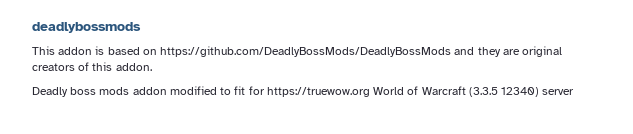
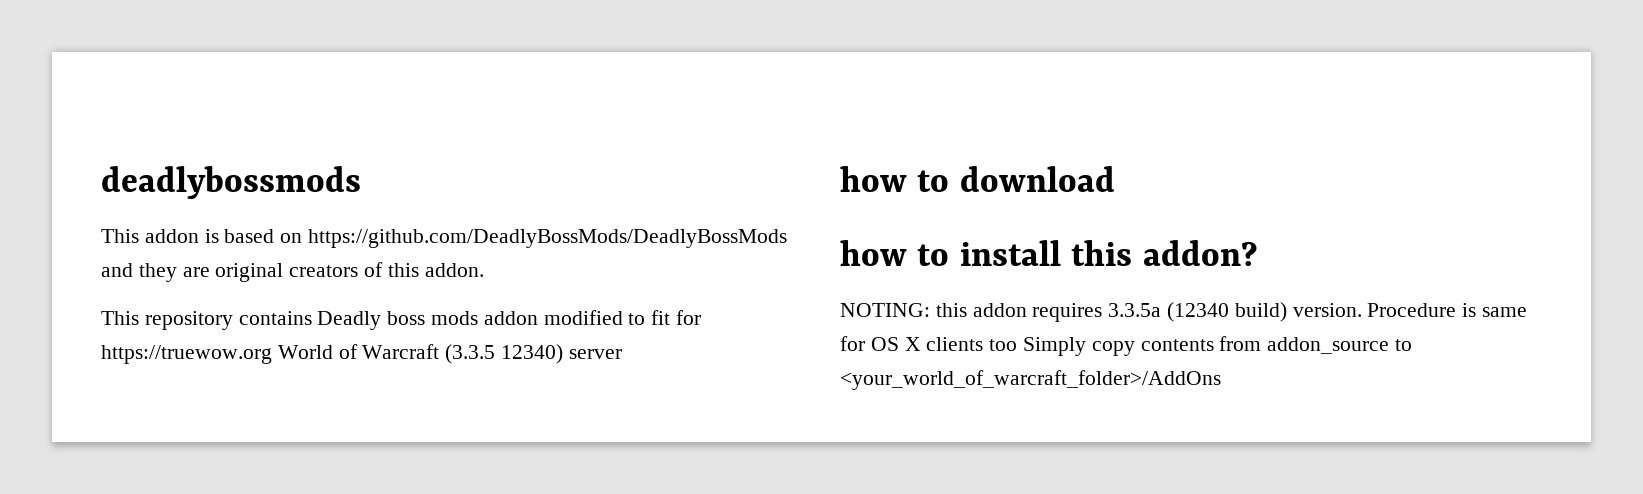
- Deadly boss mods addon modified to fit for https://truewow.org World of Warcraft (3.3.5 12340) server
+ This repository contains Deadly boss mods addon modified to fit for https://truewow.org World of Warcraft (3.3.5 12340) server
+ how to download
+ how to install this addon?
+ NOTING: this addon requires 3.3.5a (12340 build) version. Procedure is same for OS X clients too Simply copy contents from addon_source to <your_world_of_warcraft_folder>/AddOns

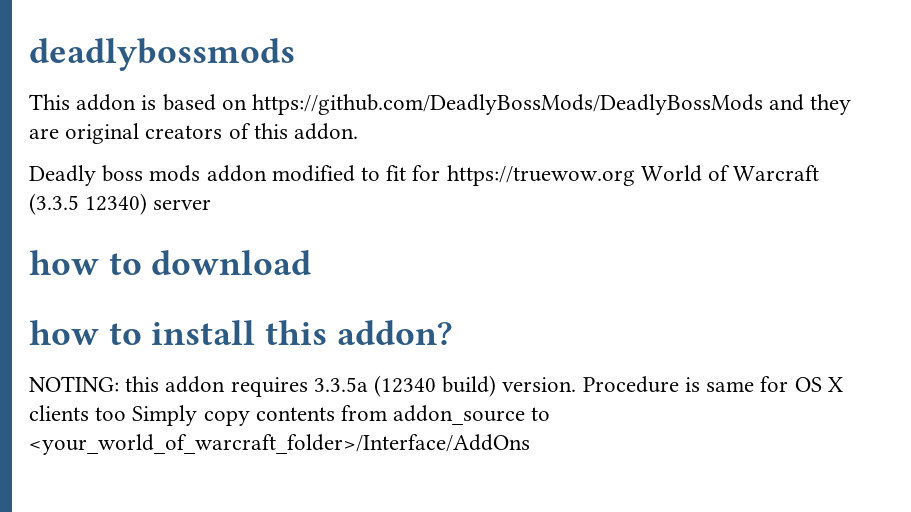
- This repository contains Deadly boss mods addon modified to fit for https://truewow.org World of Warcraft (3.3.5 12340) server
+ Deadly boss mods addon modified to fit for https://truewow.org World of Warcraft (3.3.5 12340) server
- Procedure is same for OS X clients too Simply copy contents from addon_source to <your_world_of_warcraft_folder>/AddOns
+ Procedure is same for OS X clients too Simply copy contents from addon_source to <your_world_of_warcraft_folder>/Interface/AddOns

